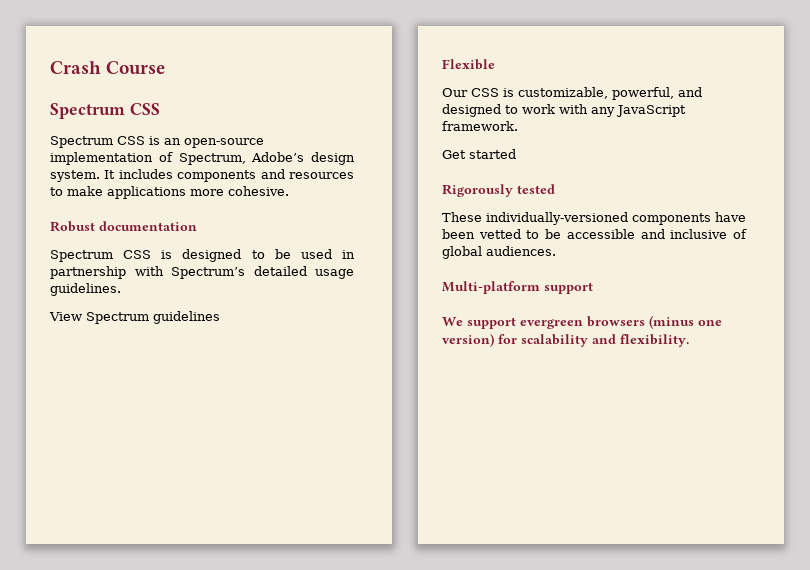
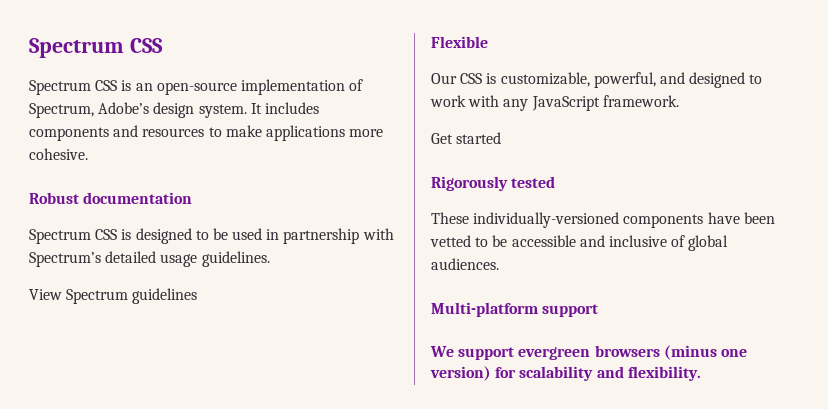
- Crash Course

